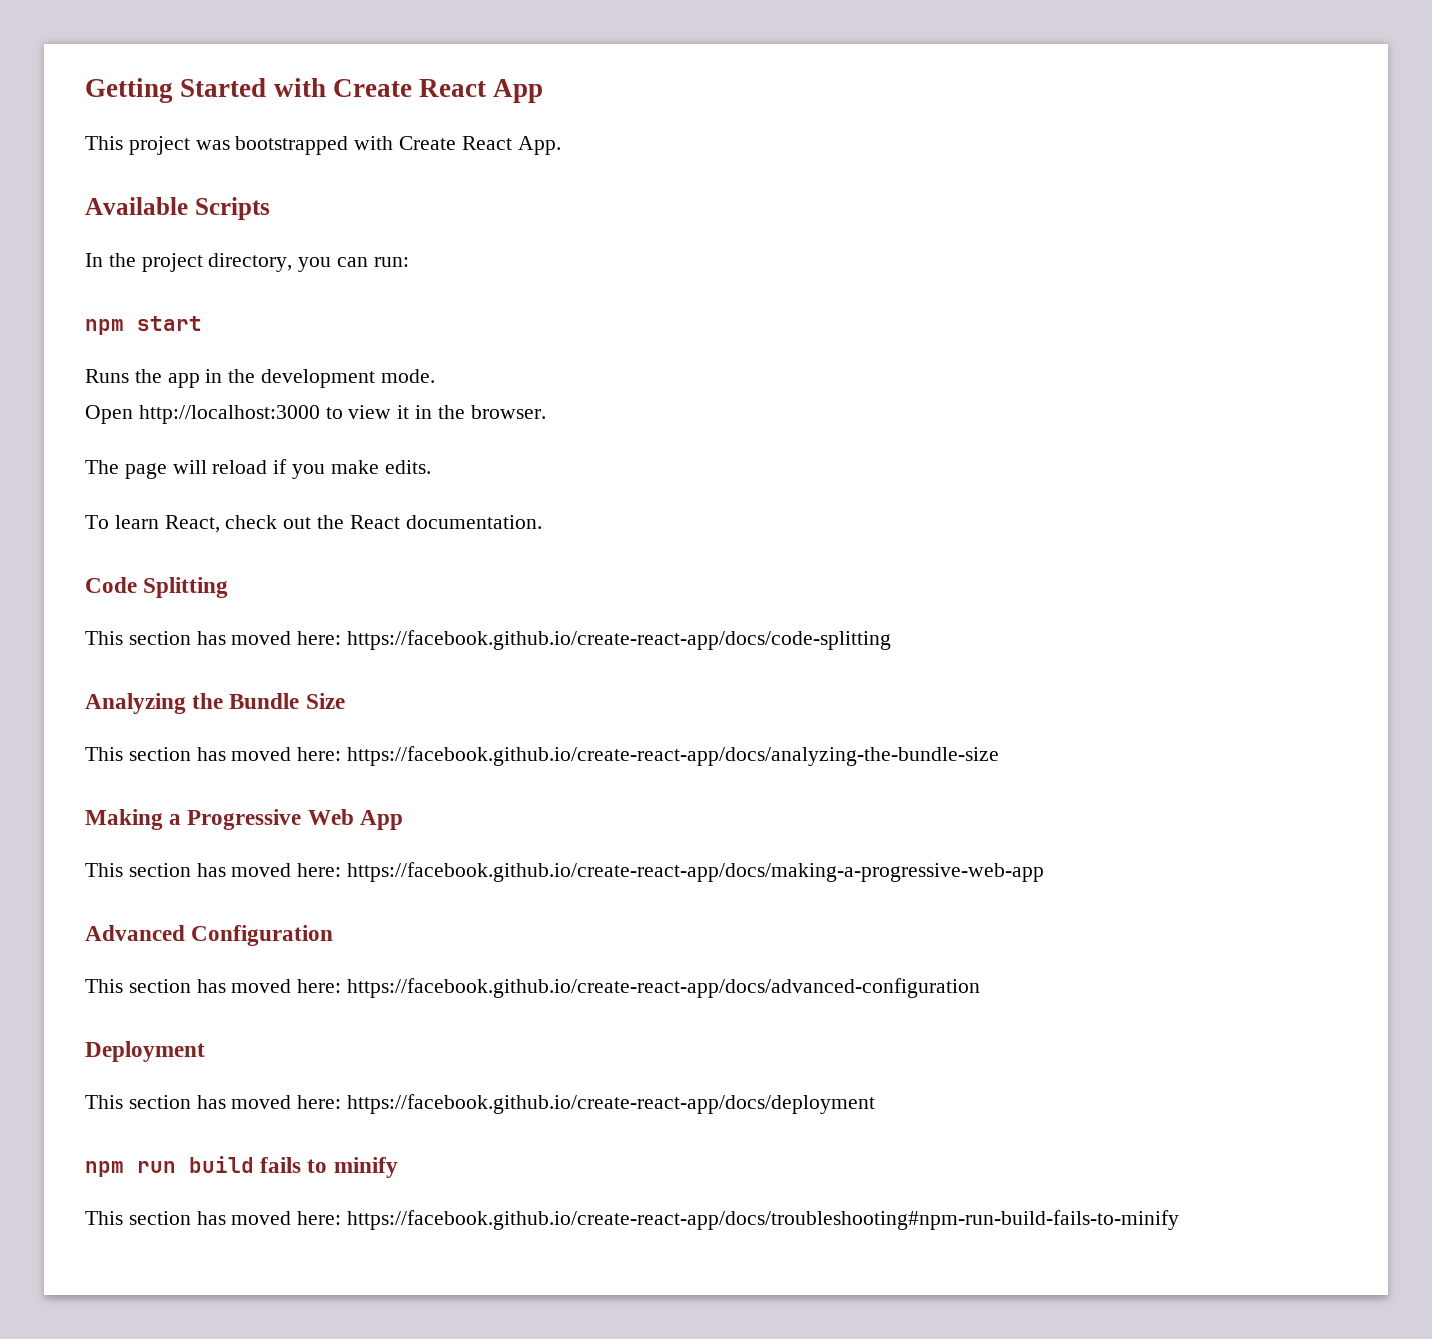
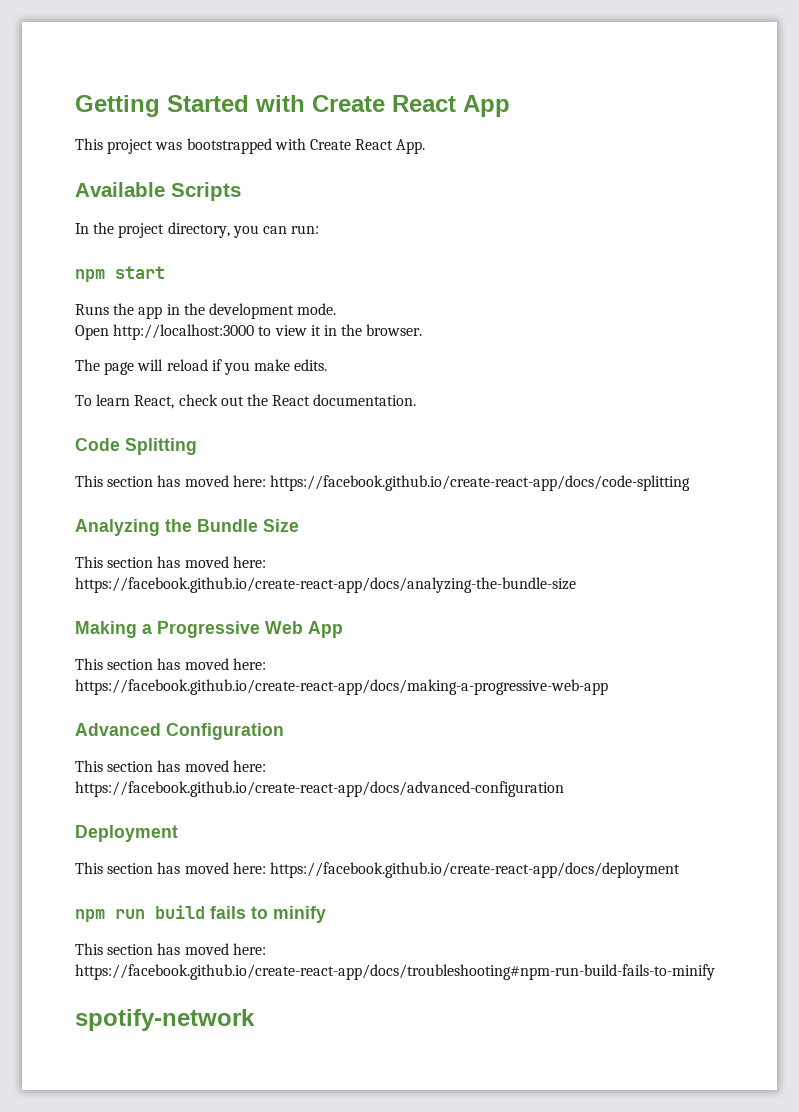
+ spotify-network

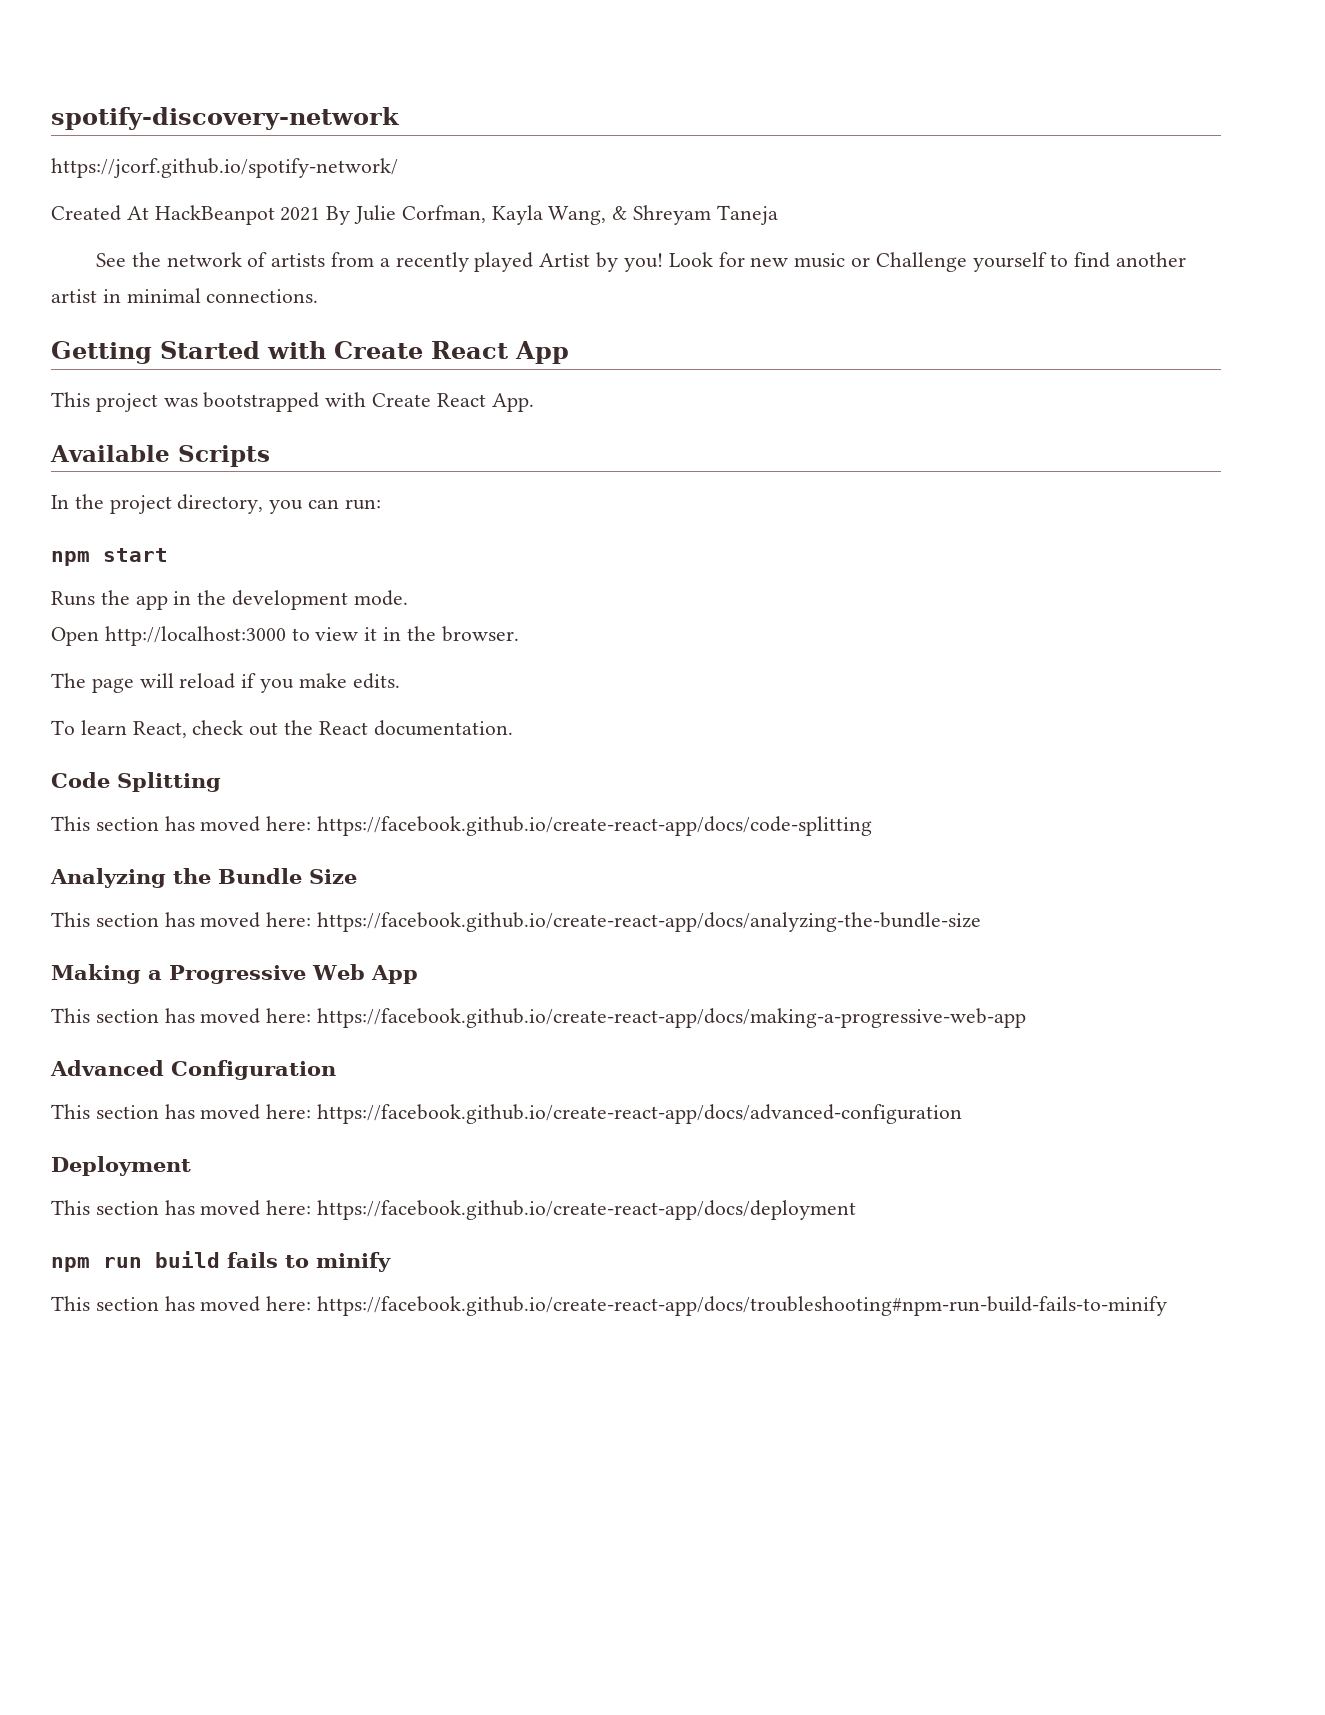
+ spotify-discovery-network
+ https://jcorf.github.io/spotify-network/
+ Created At HackBeanpot 2021 By Julie Corfman, Kayla Wang, & Shreyam Taneja
+ See the network of artists from a recently played Artist by you! Look for new music or Challenge yourself to find another artist in minimal connections.
- spotify-network

